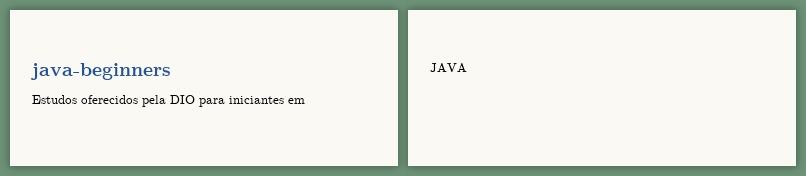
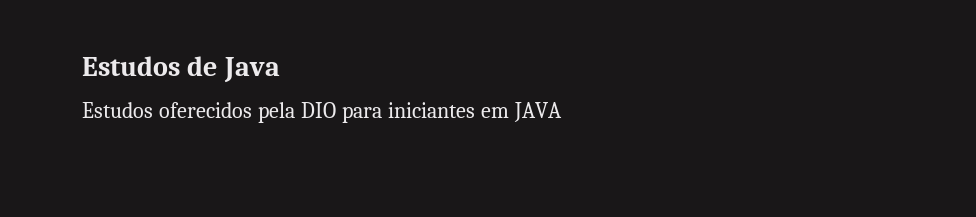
- java-beginners
+ Estudos de Java

